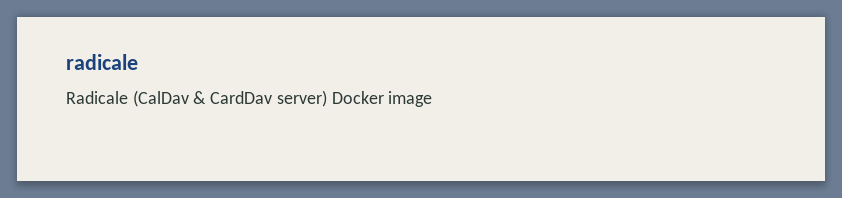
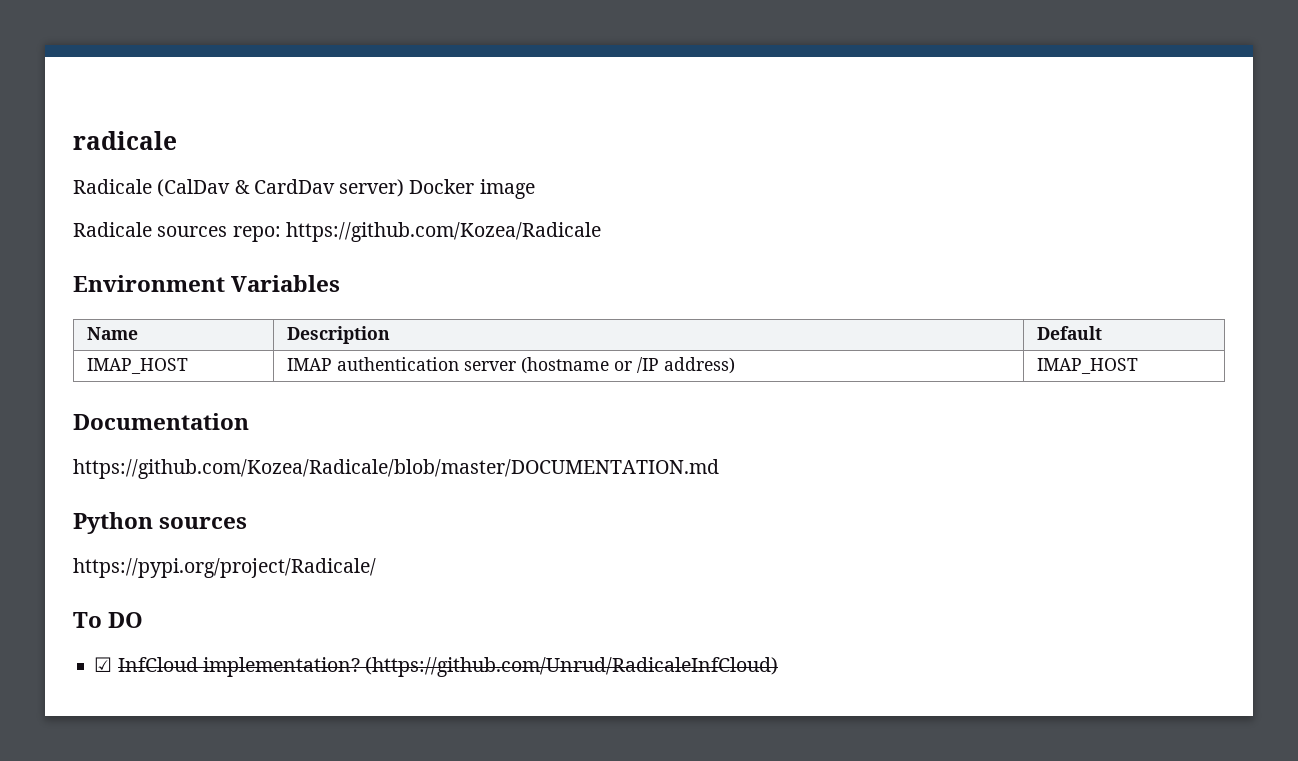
+ Radicale sources repo: https://github.com/Kozea/Radicale
+ Environment Variables
+ Name | Description | Default
+ IMAP_HOST | IMAP authentication server (hostname or /IP address) | IMAP_HOST
+ Documentation
+ https://github.com/Kozea/Radicale/blob/master/DOCUMENTATION.md
+ Python sources
+ https://pypi.org/project/Radicale/
+ To DO
+ ☑ InfCloud implementation? (https://github.com/Unrud/RadicaleInfCloud)

